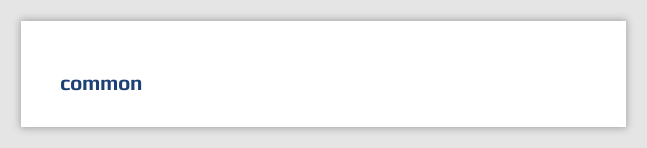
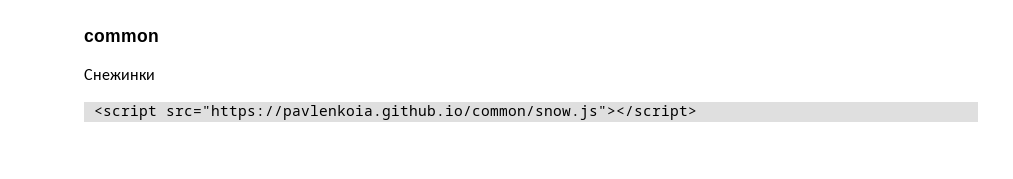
+ Снежинки
+ <script src="https://pavlenkoia.github.io/common/snow.js"></script>

